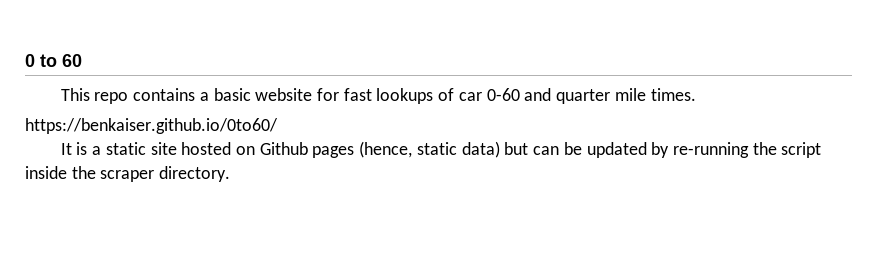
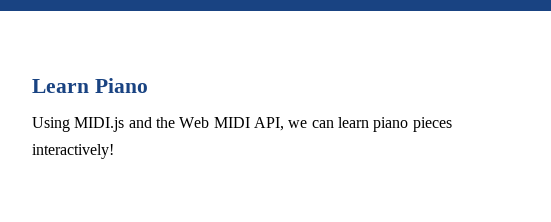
- 0 to 60
- This repo contains a basic website for fast lookups of car 0-60 and quarter mile times.
- https://benkaiser.github.io/0to60/
- It is a static site hosted on Github pages (hence, static data) but can be updated by re-running the script inside the scraper directory.
+ Learn Piano
+ Using MIDI.js and the Web MIDI API, we can learn piano pieces interactively!

